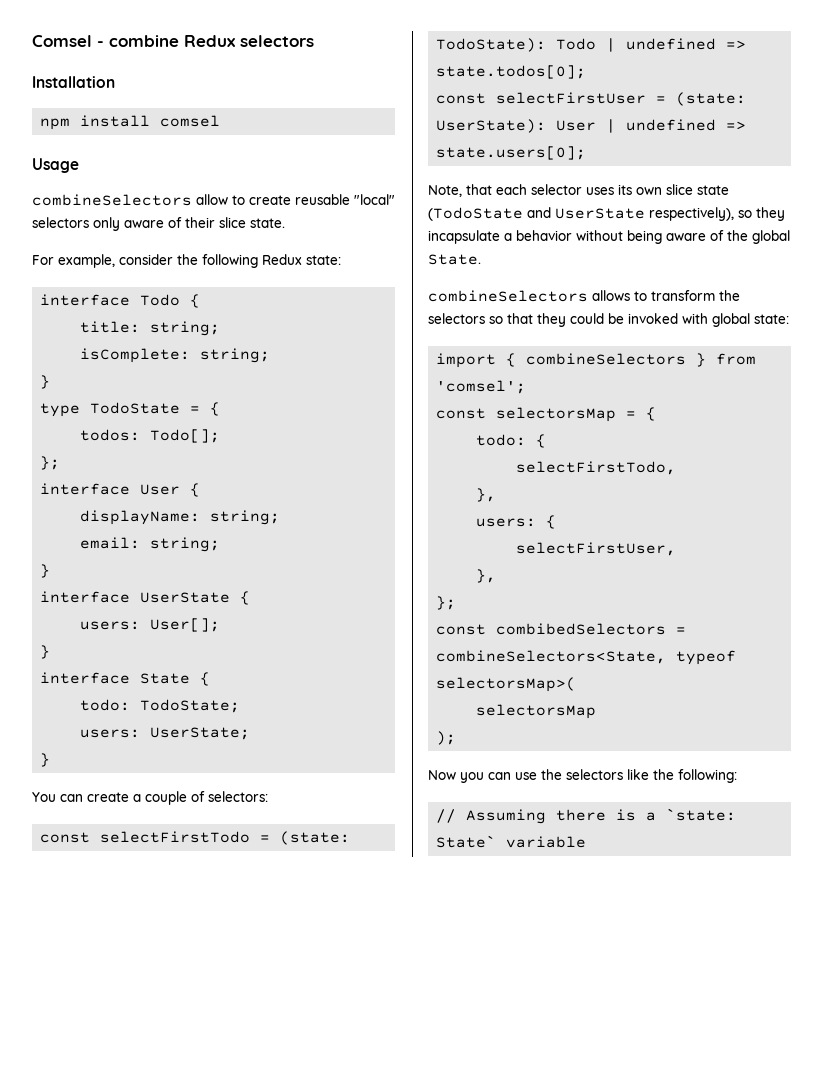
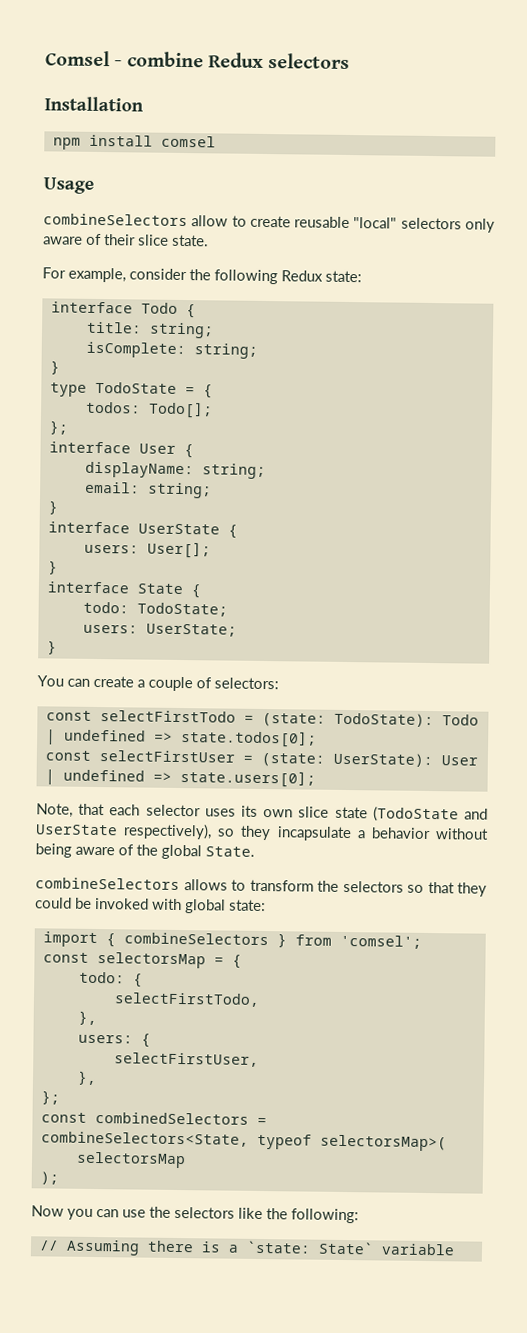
- const combibedSelectors = combineSelectors<State, typeof selectorsMap>(
+ const combinedSelectors = combineSelectors<State, typeof selectorsMap>(

